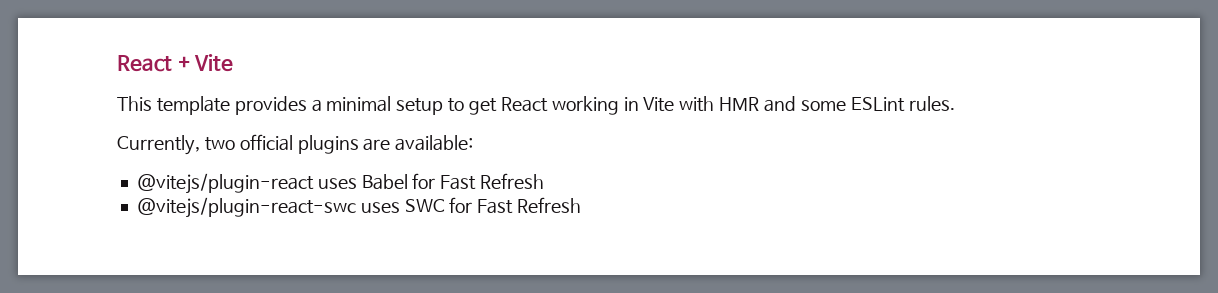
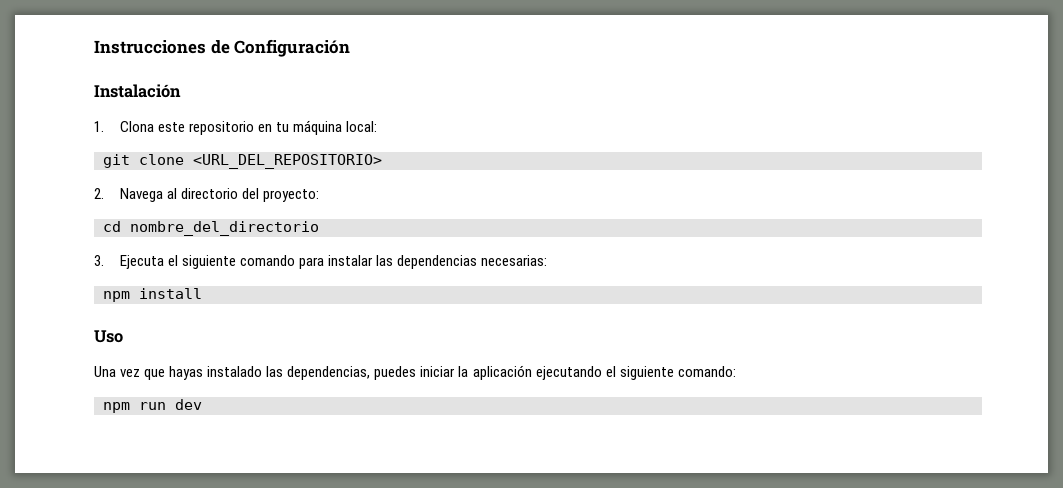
- React + Vite
- This template provides a minimal setup to get React working in Vite with HMR and some ESLint rules.
- Currently, two official plugins are available:
- @vitejs/plugin-react uses Babel for Fast Refresh
- @vitejs/plugin-react-swc uses SWC for Fast Refresh
+ Instrucciones de Configuración
+ Instalación
+ 1. Clona este repositorio en tu máquina local:
+ git clone <URL_DEL_REPOSITORIO>
+ 2. Navega al directorio del proyecto:
+ cd nombre_del_directorio
+ 3. Ejecuta el siguiente comando para instalar las dependencias necesarias:
+ npm install
+ Uso
+ Una vez que hayas instalado las dependencias, puedes iniciar la aplicación ejecutando el siguiente comando:
+ npm run dev

